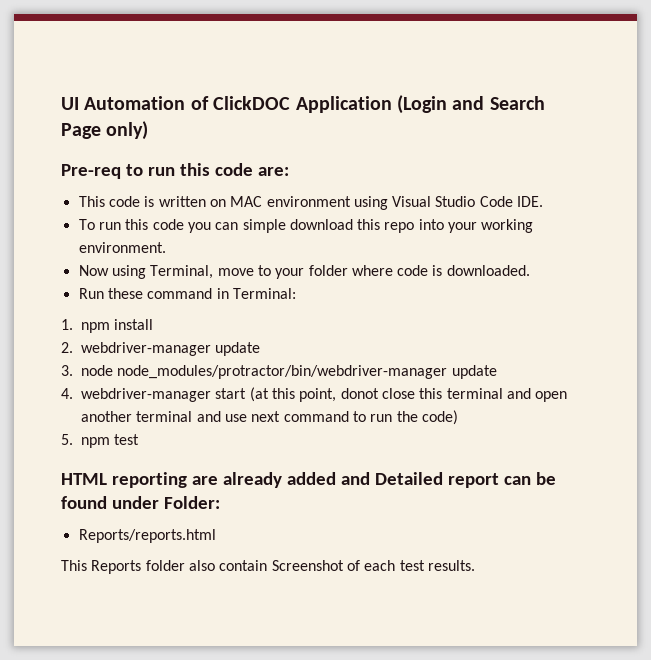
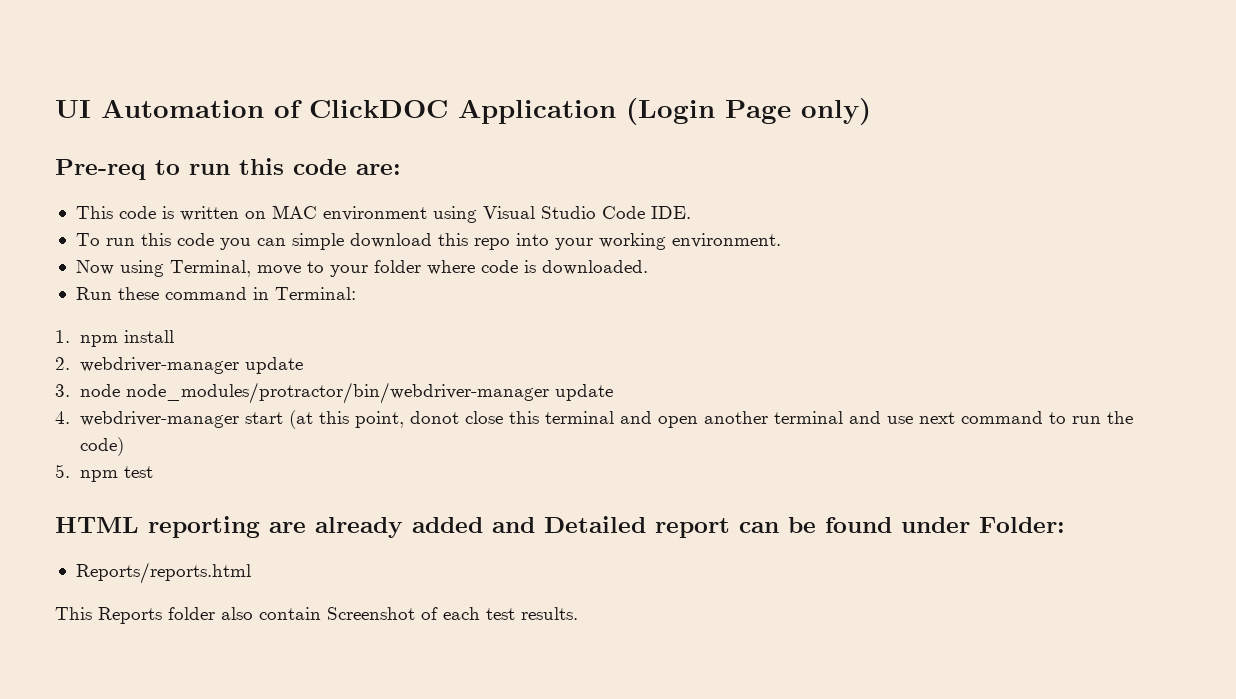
- UI Automation of ClickDOC Application (Login and Search Page only)
+ UI Automation of ClickDOC Application (Login Page only)

